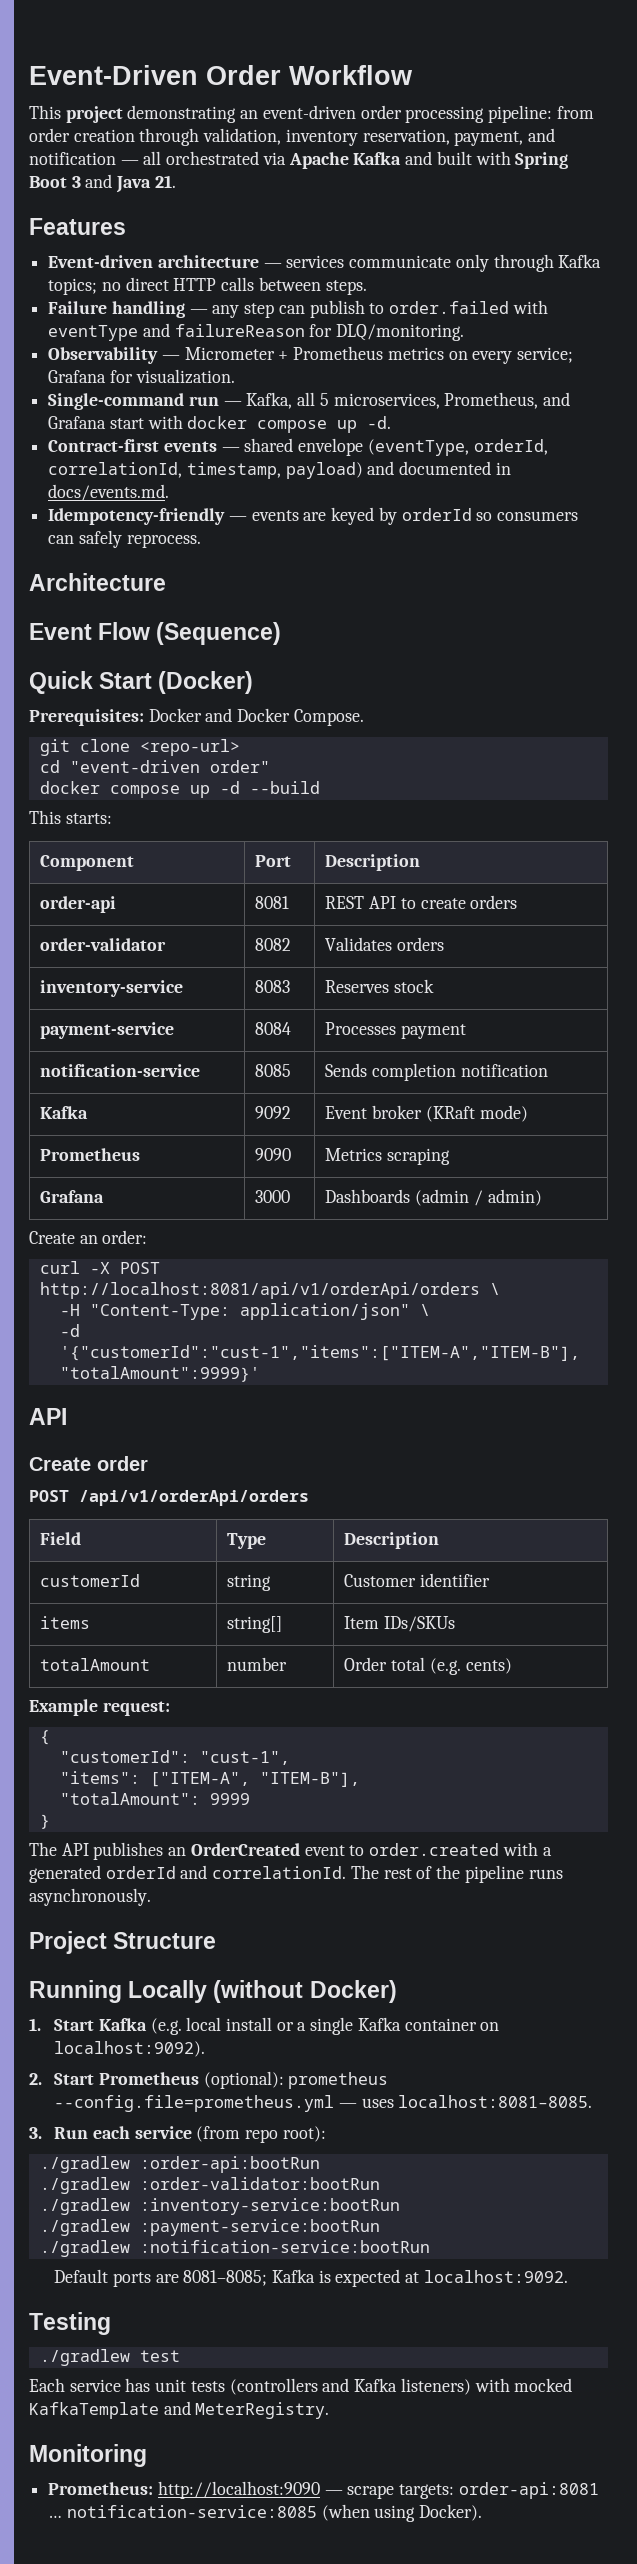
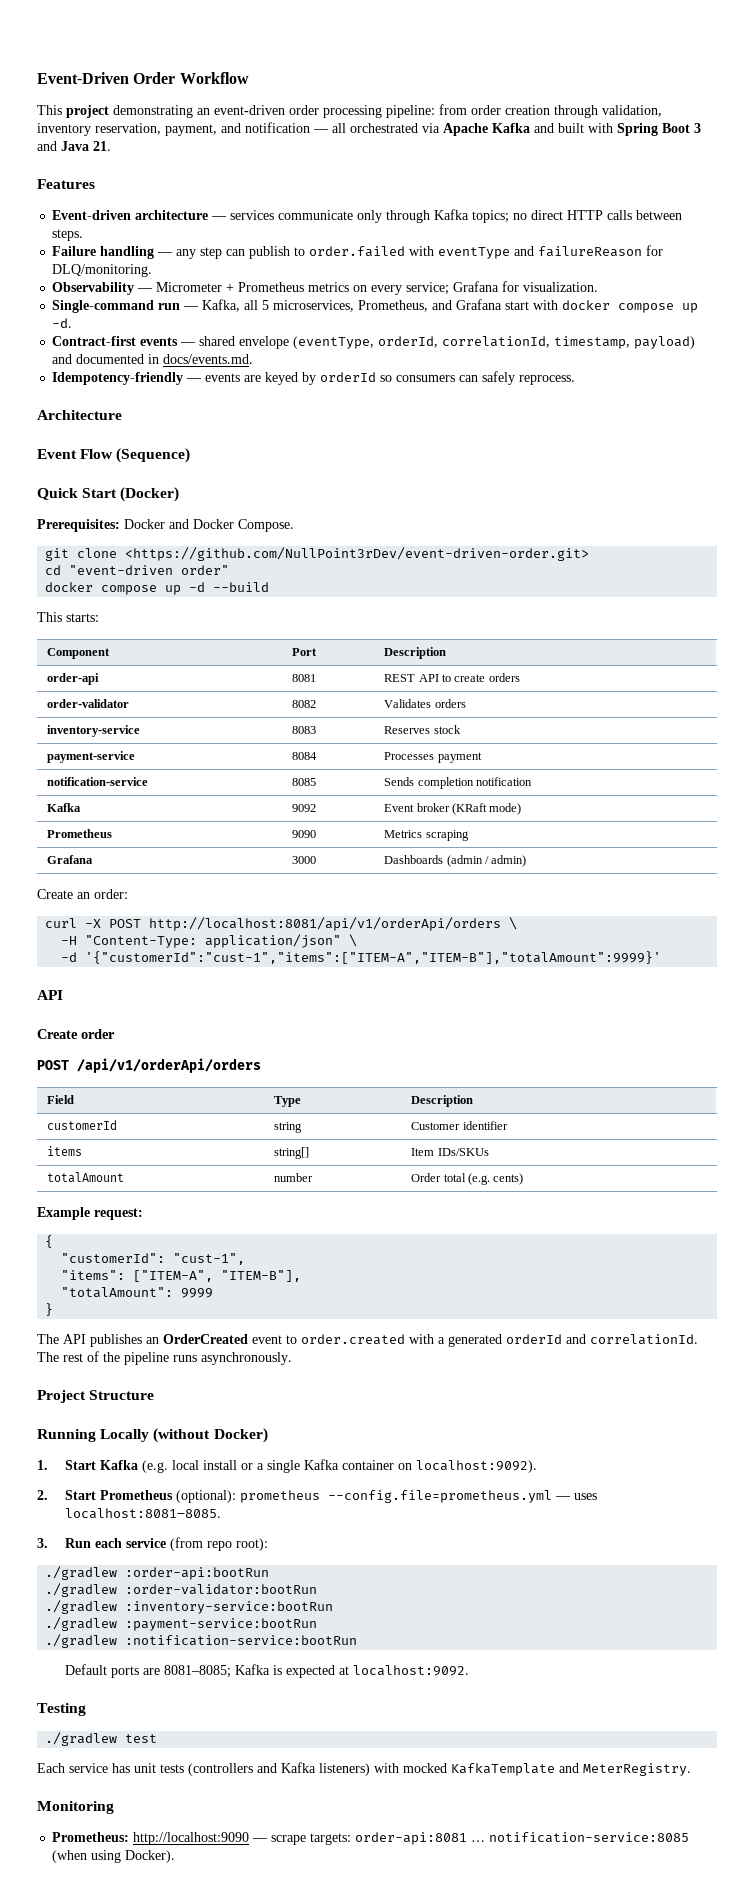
- git clone <repo-url>
+ git clone <https://github.com/NullPoint3rDev/event-driven-order.git>

